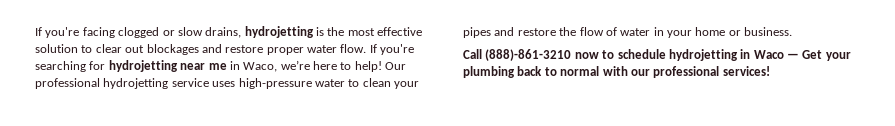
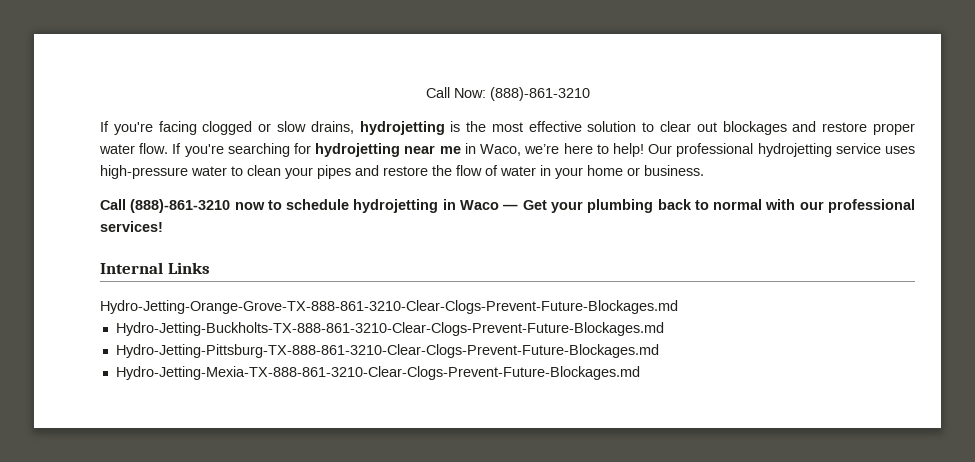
+ Call Now: (888)-861-3210
+ Internal Links
+ Hydro-Jetting-Orange-Grove-TX-888-861-3210-Clear-Clogs-Prevent-Future-Blockages.md
+ Hydro-Jetting-Buckholts-TX-888-861-3210-Clear-Clogs-Prevent-Future-Blockages.md
+ Hydro-Jetting-Pittsburg-TX-888-861-3210-Clear-Clogs-Prevent-Future-Blockages.md
+ Hydro-Jetting-Mexia-TX-888-861-3210-Clear-Clogs-Prevent-Future-Blockages.md

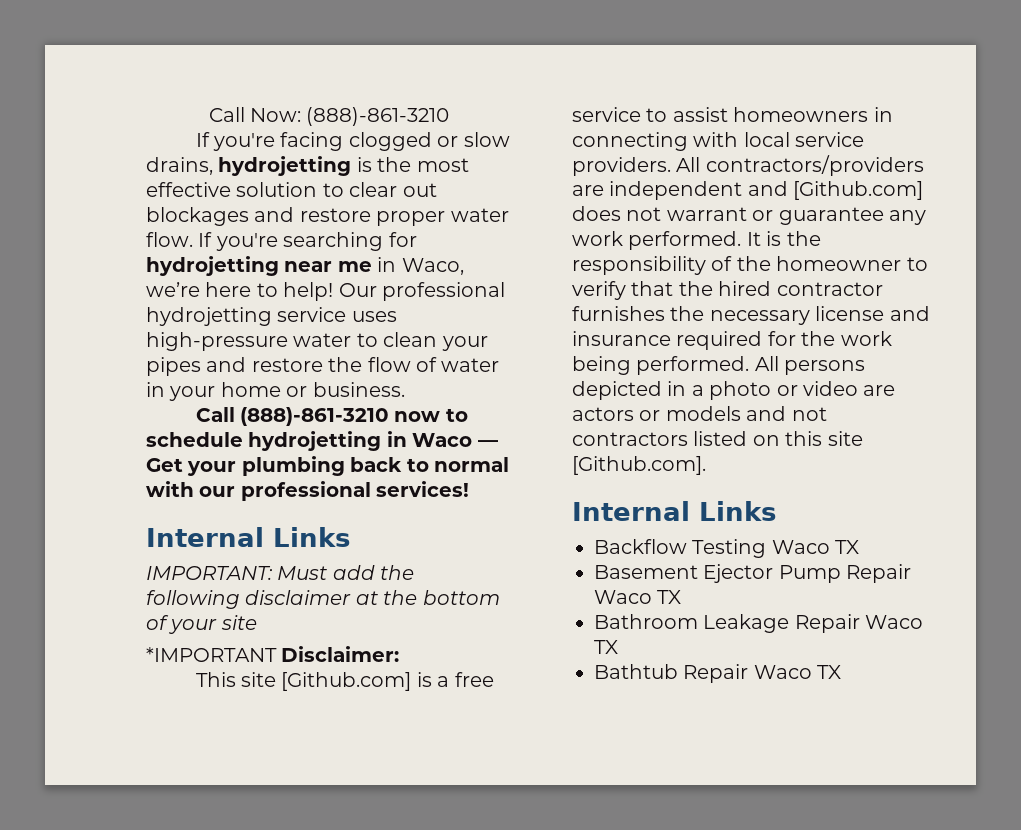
- Hydro-Jetting-Orange-Grove-TX-888-861-3210-Clear-Clogs-Prevent-Future-Blockages.md
- Hydro-Jetting-Buckholts-TX-888-861-3210-Clear-Clogs-Prevent-Future-Blockages.md
- Hydro-Jetting-Pittsburg-TX-888-861-3210-Clear-Clogs-Prevent-Future-Blockages.md
- Hydro-Jetting-Mexia-TX-888-861-3210-Clear-Clogs-Prevent-Future-Blockages.md
+ IMPORTANT: Must add the following disclaimer at the bottom of your site
+ *IMPORTANT Disclaimer:
+ This site [Github.com] is a free service to assist homeowners in connecting with local service providers. All contractors/providers are independent and [Github.com] does not warrant or guarantee any work performed. It is the responsibility of the homeowner to verify that the hired contractor furnishes the necessary license and insurance required for the work being performed. All persons depicted in a photo or video are actors or models and not contractors listed on this site [Github.com].
+ Internal Links
+ Backflow Testing Waco TX
+ Basement Ejector Pump Repair Waco TX
+ Bathroom Leakage Repair Waco TX
+ Bathtub Repair Waco TX

